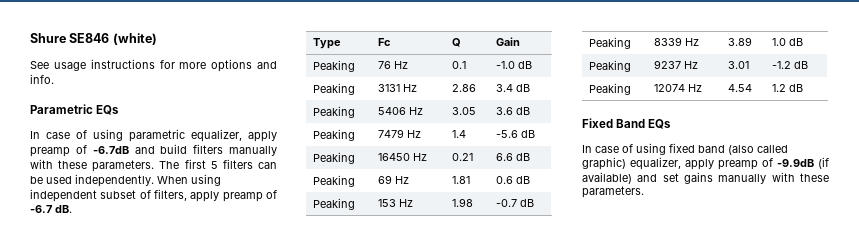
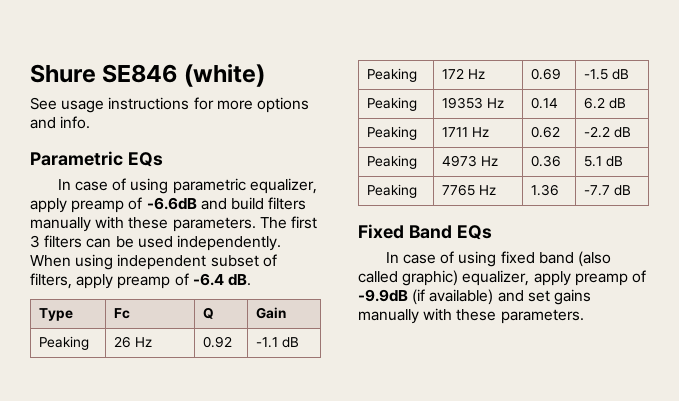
- In case of using parametric equalizer, apply preamp of -6.7dB and build filters manually with these parameters.
+ In case of using parametric equalizer, apply preamp of -6.6dB and build filters manually with these parameters.
- The first 5 filters can be used independently.
+ The first 3 filters can be used independently.
- When using independent subset of filters, apply preamp of -6.7 dB.
+ When using independent subset of filters, apply preamp of -6.4 dB.
- Peaking | 76 Hz | 0.1 | -1.0 dB
- Peaking | 3131 Hz | 2.86 | 3.4 dB
- Peaking | 5406 Hz | 3.05 | 3.6 dB
- Peaking | 7479 Hz | 1.4 | -5.6 dB
- Peaking | 16450 Hz | 0.21 | 6.6 dB
- Peaking | 69 Hz | 1.81 | 0.6 dB
- Peaking | 153 Hz | 1.98 | -0.7 dB
- Peaking | 8339 Hz | 3.89 | 1.0 dB
- Peaking | 9237 Hz | 3.01 | -1.2 dB
- Peaking | 12074 Hz | 4.54 | 1.2 dB
+ Peaking | 26 Hz | 0.92 | -1.1 dB
+ Peaking | 172 Hz | 0.69 | -1.5 dB
+ Peaking | 19353 Hz | 0.14 | 6.2 dB
+ Peaking | 1711 Hz | 0.62 | -2.2 dB
+ Peaking | 4973 Hz | 0.36 | 5.1 dB
+ Peaking | 7765 Hz | 1.36 | -7.7 dB

